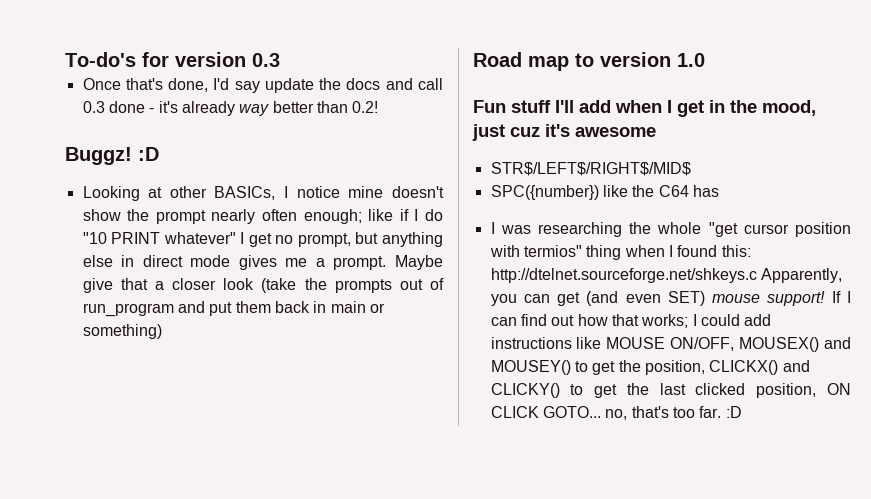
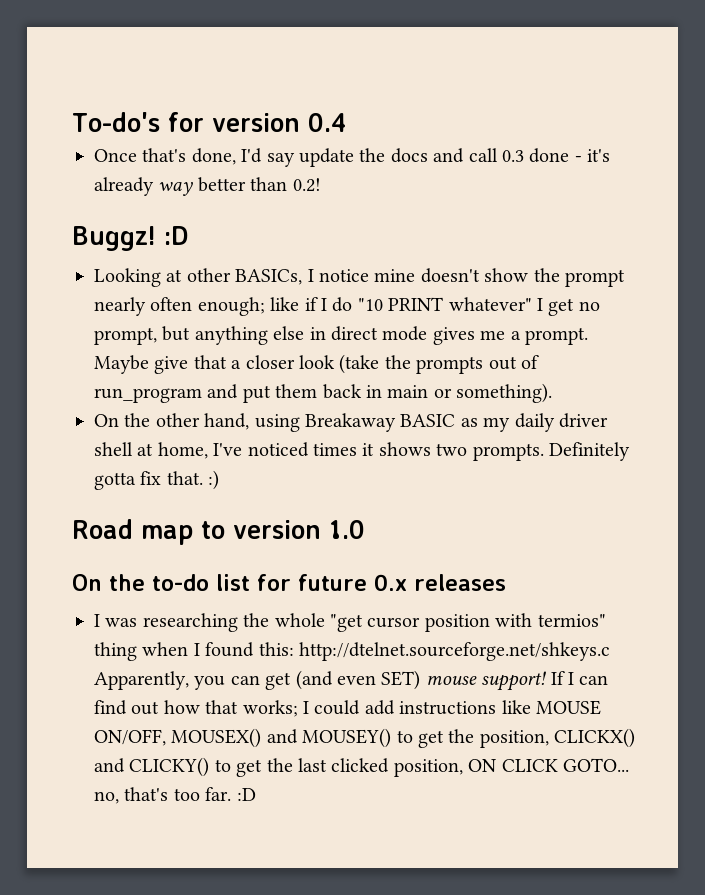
- To-do's for version 0.3
+ To-do's for version 0.4
- Maybe give that a closer look (take the prompts out of run_program and put them back in main or something)
+ Maybe give that a closer look (take the prompts out of run_program and put them back in main or something).
+ On the other hand, using Breakaway BASIC as my daily driver shell at home, I've noticed times it shows two prompts. Definitely gotta fix that. :)
- Fun stuff I'll add when I get in the mood, just cuz it's awesome
- STR$/LEFT$/RIGHT$/MID$
- SPC({number}) like the C64 has
+ On the to-do list for future 0.x releases

